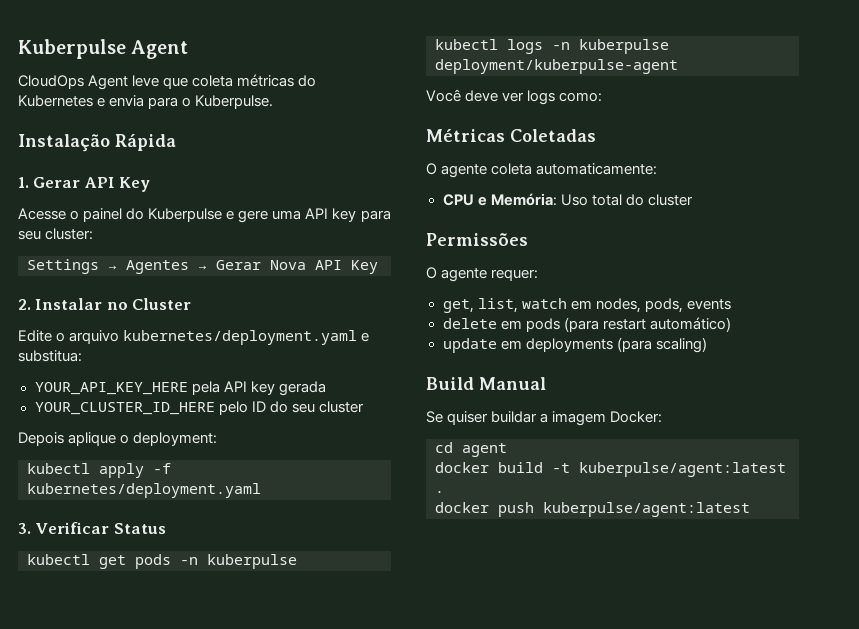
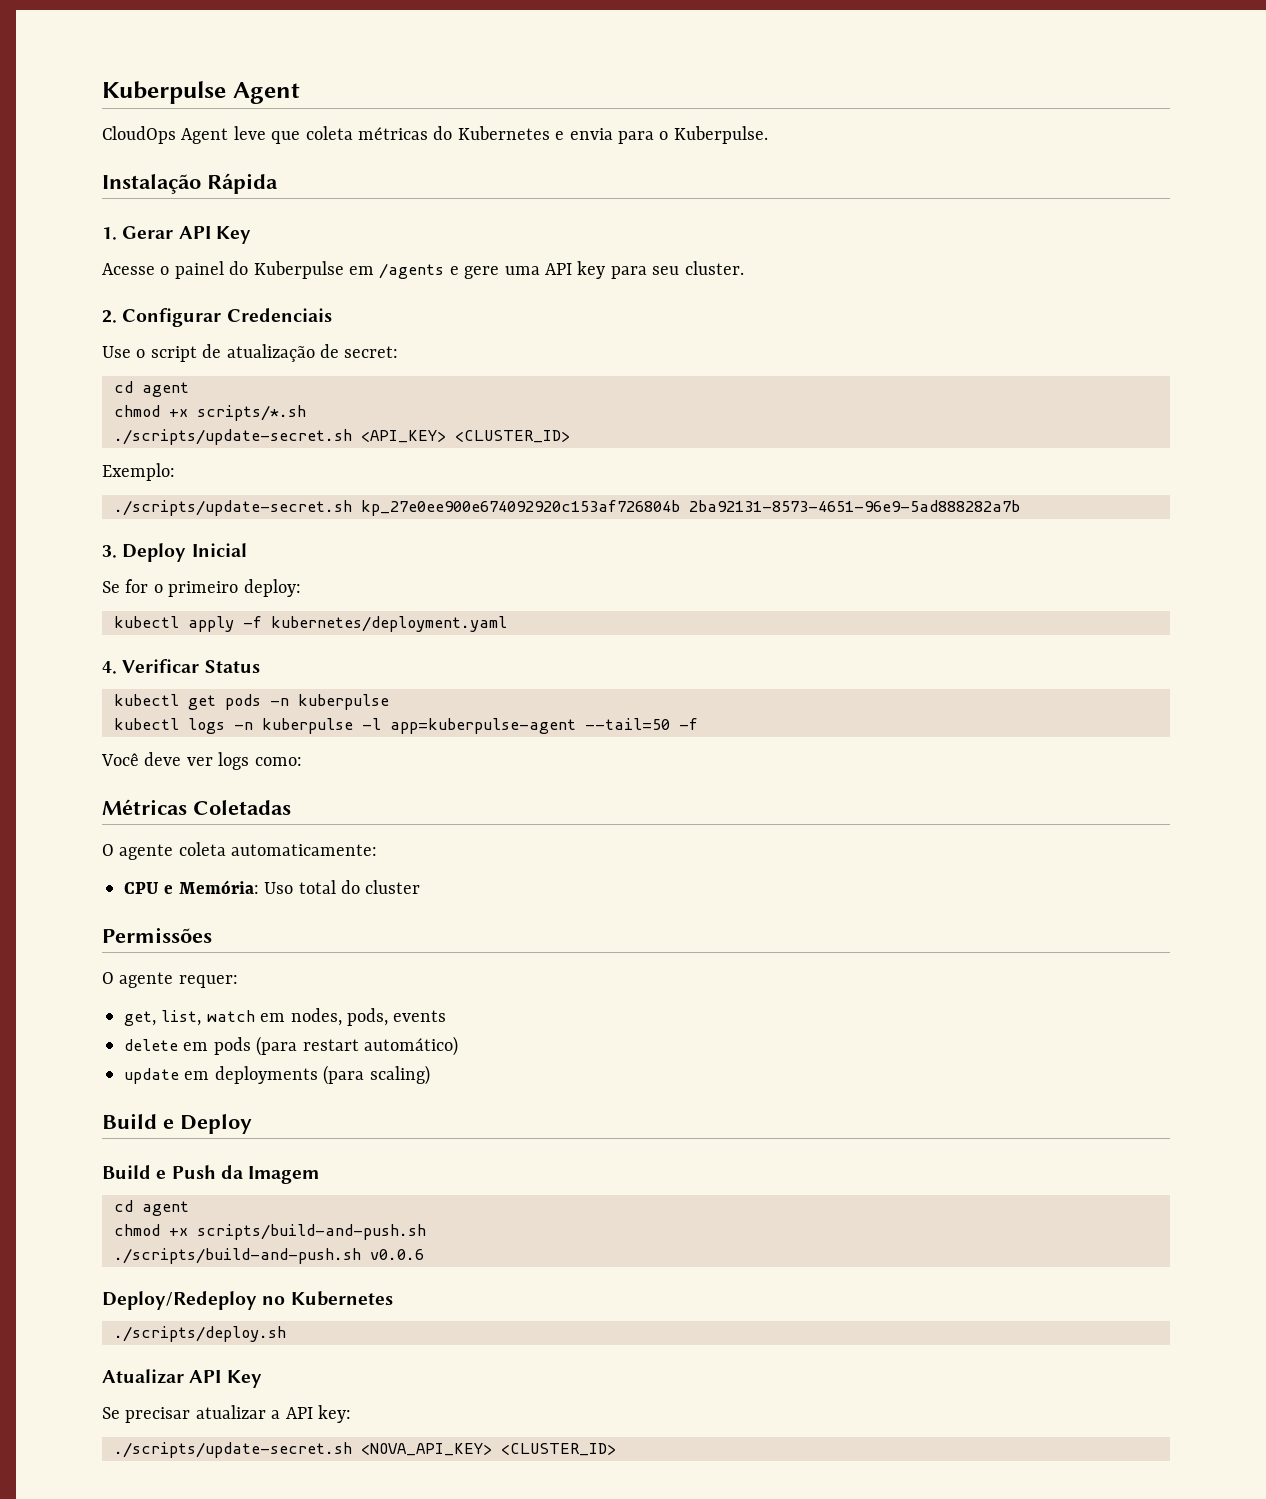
- Acesse o painel do Kuberpulse e gere uma API key para seu cluster:
- Settings → Agentes → Gerar Nova API Key
- 2. Instalar no Cluster
- Edite o arquivo kubernetes/deployment.yaml e substitua:
- YOUR_API_KEY_HERE pela API key gerada
- YOUR_CLUSTER_ID_HERE pelo ID do seu cluster
- Depois aplique o deployment:
+ Acesse o painel do Kuberpulse em /agents e gere uma API key para seu cluster.
+ 2. Configurar Credenciais
+ Use o script de atualização de secret:
+ cd agent
+ chmod +x scripts/*.sh
+ ./scripts/update-secret.sh <API_KEY> <CLUSTER_ID>
+ Exemplo:
+ ./scripts/update-secret.sh kp_27e0ee900e674092920c153af726804b 2ba92131-8573-4651-96e9-5ad888282a7b
+ 3. Deploy Inicial
+ Se for o primeiro deploy:
- 3. Verificar Status
+ 4. Verificar Status
- kubectl logs -n kuberpulse deployment/kuberpulse-agent
+ kubectl logs -n kuberpulse -l app=kuberpulse-agent --tail=50 -f
- Build Manual
- Se quiser buildar a imagem Docker:
+ Build e Deploy
+ Build e Push da Imagem
  cd agent
- docker build -t kuberpulse/agent:latest .
- docker push kuberpulse/agent:latest
+ chmod +x scripts/build-and-push.sh
+ ./scripts/build-and-push.sh v0.0.6
+ Deploy/Redeploy no Kubernetes
+ ./scripts/deploy.sh
+ Atualizar API Key
+ Se precisar atualizar a API key:
+ ./scripts/update-secret.sh <NOVA_API_KEY> <CLUSTER_ID>

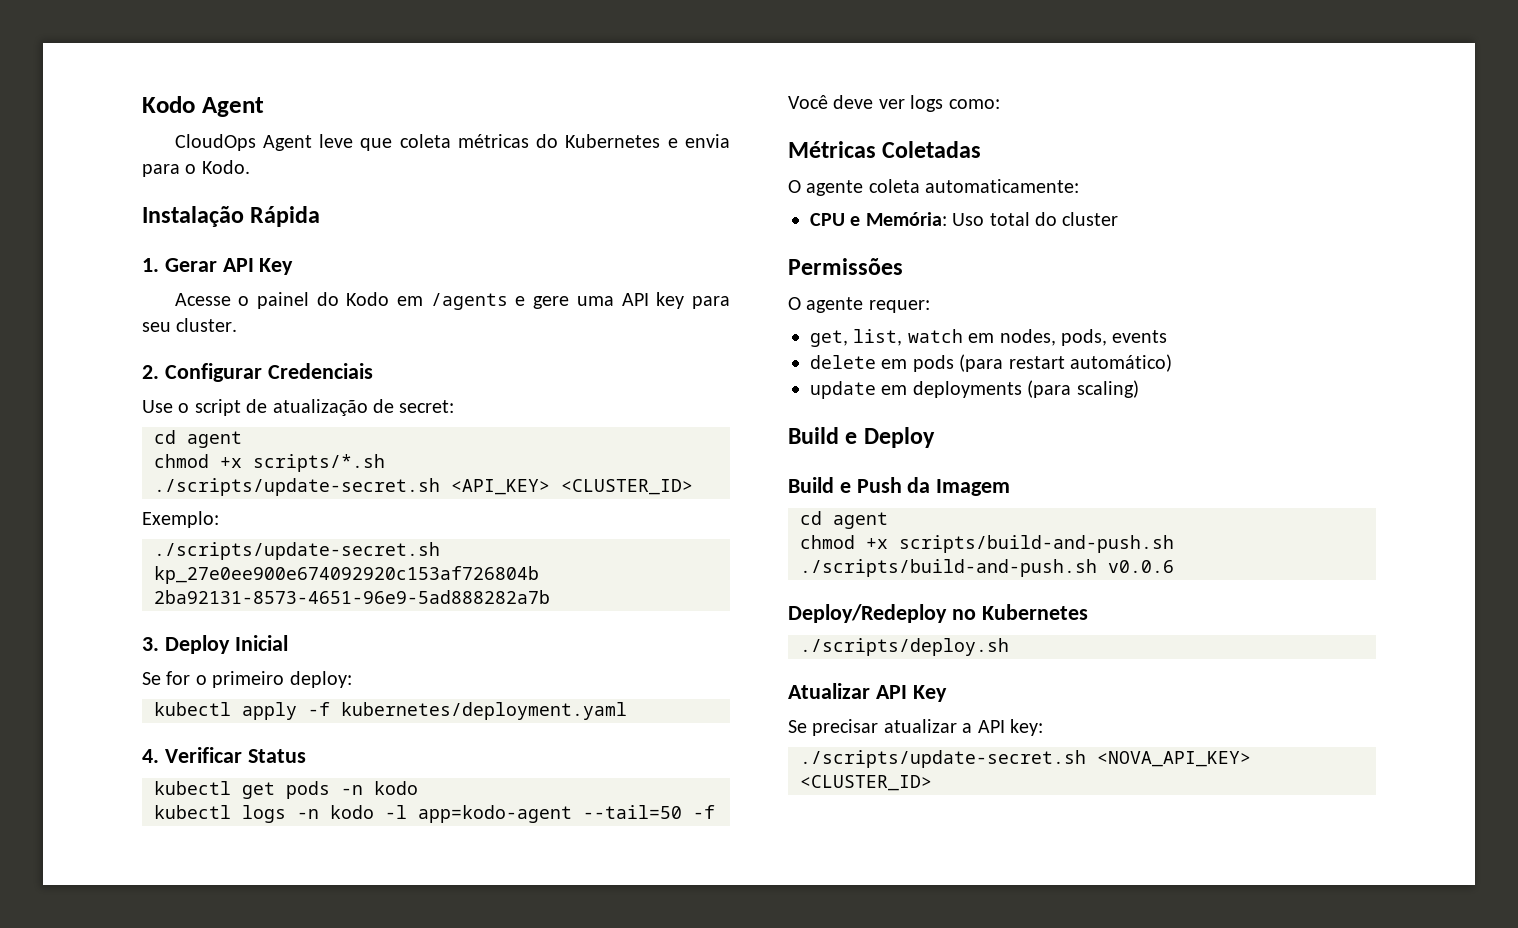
- Kuberpulse Agent
+ Kodo Agent
- CloudOps Agent leve que coleta métricas do Kubernetes e envia para o Kuberpulse.
+ CloudOps Agent leve que coleta métricas do Kubernetes e envia para o Kodo.
- Acesse o painel do Kuberpulse em /agents e gere uma API key para seu cluster.
+ Acesse o painel do Kodo em /agents e gere uma API key para seu cluster.
- kubectl get pods -n kuberpulse
+ kubectl get pods -n kodo
- kubectl logs -n kuberpulse -l app=kuberpulse-agent --tail=50 -f
+ kubectl logs -n kodo -l app=kodo-agent --tail=50 -f

